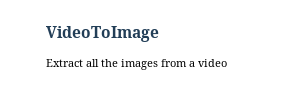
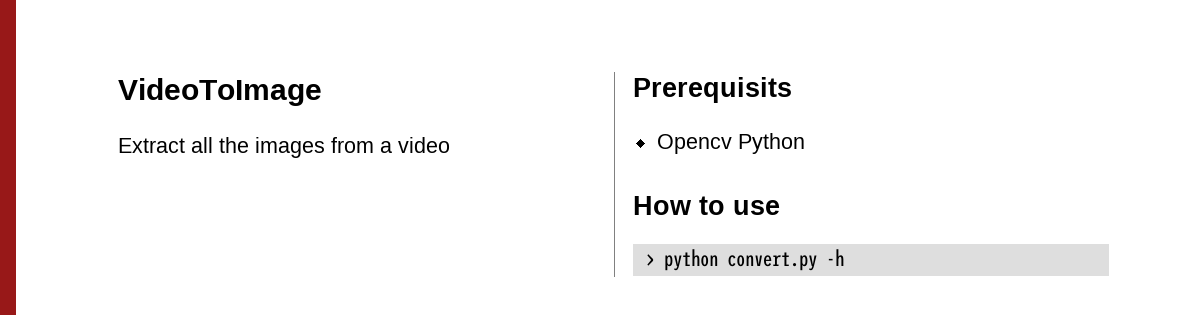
+ Prerequisits
+ Opencv Python
+ How to use
+ > python convert.py -h

